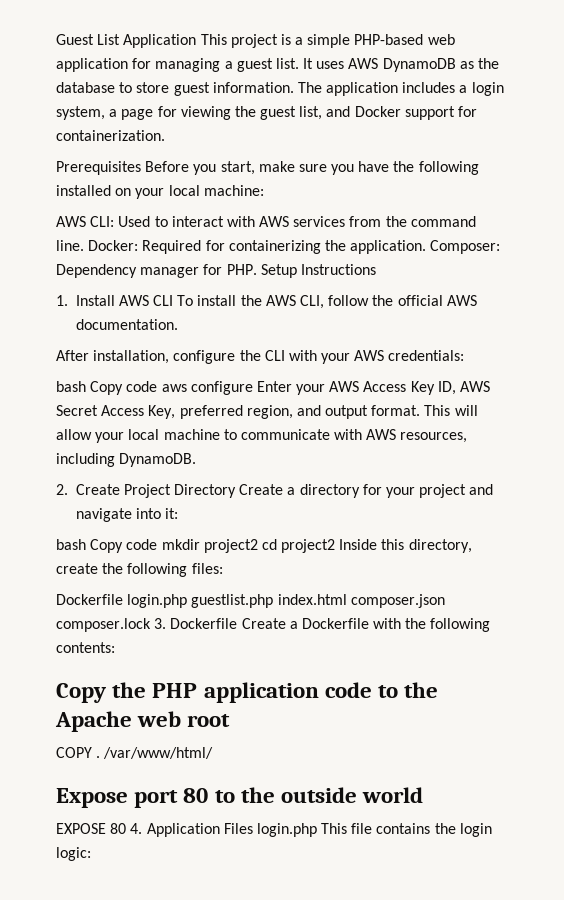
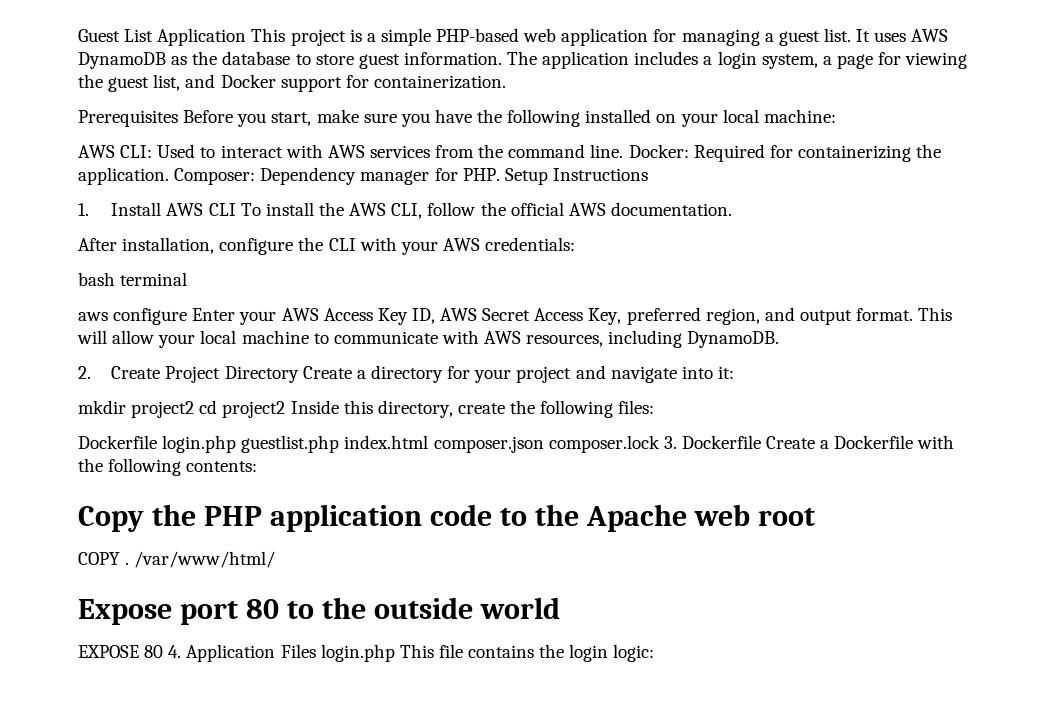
- bash Copy code aws configure Enter your AWS Access Key ID, AWS Secret Access Key, preferred region, and output format.
+ bash terminal
+ aws configure Enter your AWS Access Key ID, AWS Secret Access Key, preferred region, and output format.
- bash Copy code mkdir project2 cd project2 Inside this directory, create the following files:
+ mkdir project2 cd project2 Inside this directory, create the following files:

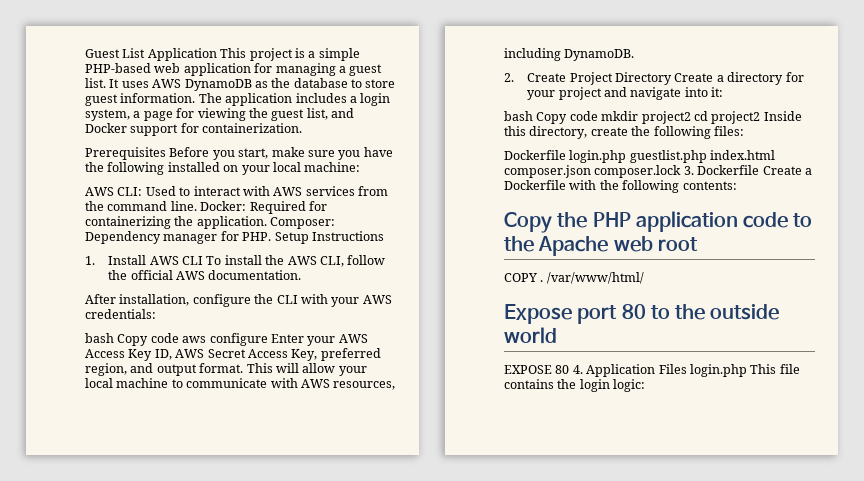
- bash terminal
- aws configure Enter your AWS Access Key ID, AWS Secret Access Key, preferred region, and output format.
+ bash Copy code aws configure Enter your AWS Access Key ID, AWS Secret Access Key, preferred region, and output format.
- mkdir project2 cd project2 Inside this directory, create the following files:
+ bash Copy code mkdir project2 cd project2 Inside this directory, create the following files:

